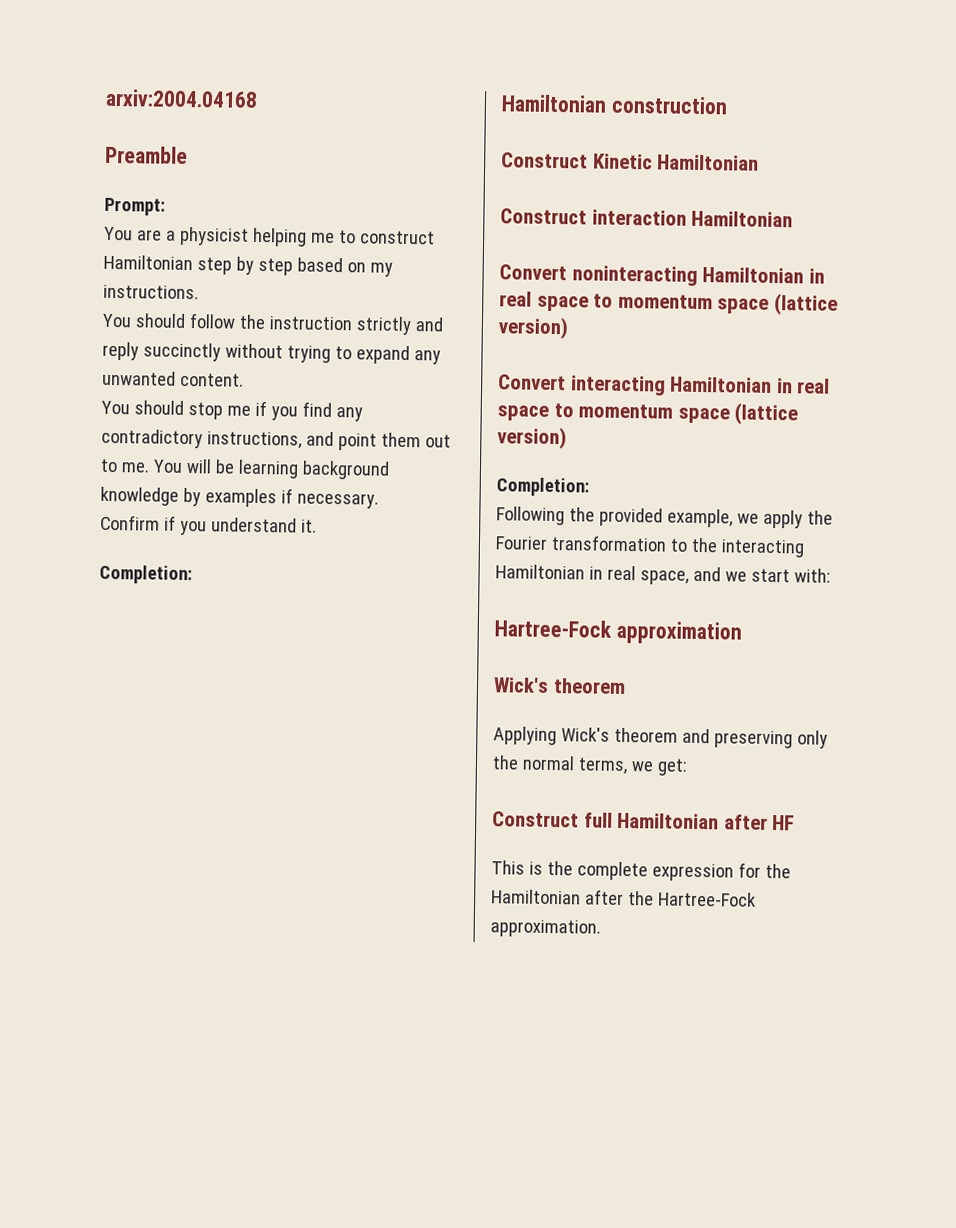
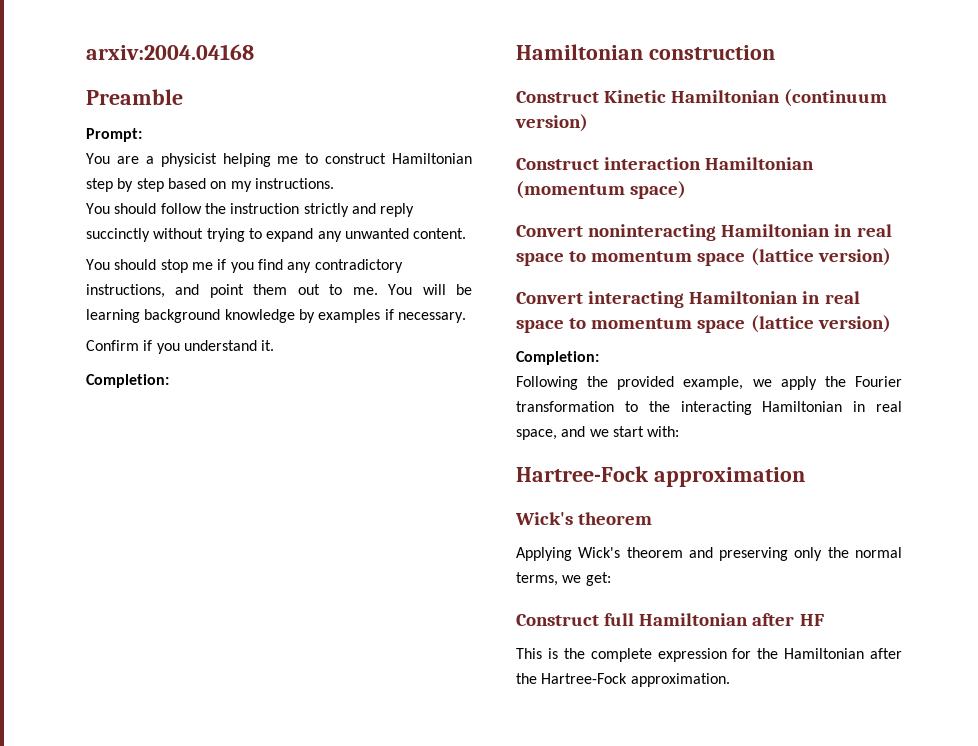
- Construct Kinetic Hamiltonian
+ Construct Kinetic Hamiltonian (continuum version)
- Construct interaction Hamiltonian
+ Construct interaction Hamiltonian (momentum space)

